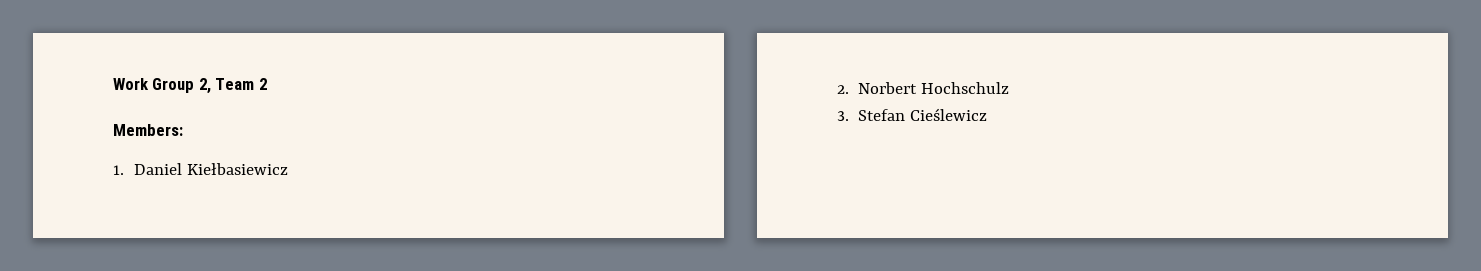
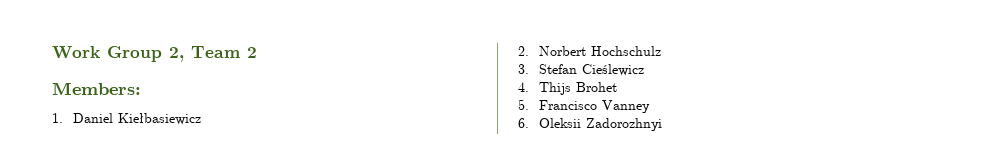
+ 4. Thijs Brohet
+ 5. Francisco Vanney
+ 6. Oleksii Zadorozhnyi

